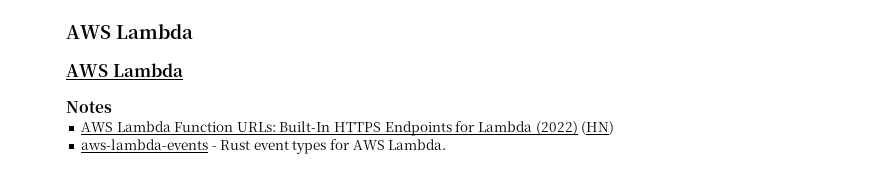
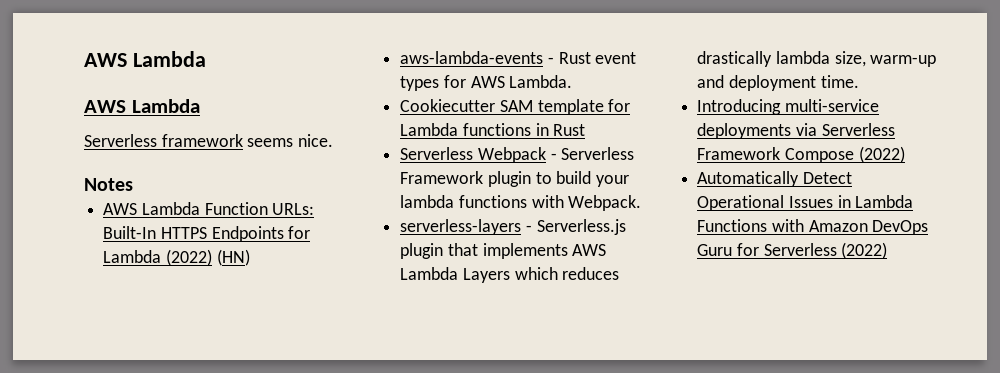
+ Serverless framework seems nice.
+ Cookiecutter SAM template for Lambda functions in Rust
+ Serverless Webpack - Serverless Framework plugin to build your lambda functions with Webpack.
+ serverless-layers - Serverless.js plugin that implements AWS Lambda Layers which reduces drastically lambda size, warm-up and deployment time.
+ Introducing multi-service deployments via Serverless Framework Compose (2022)
+ Automatically Detect Operational Issues in Lambda Functions with Amazon DevOps Guru for Serverless (2022)

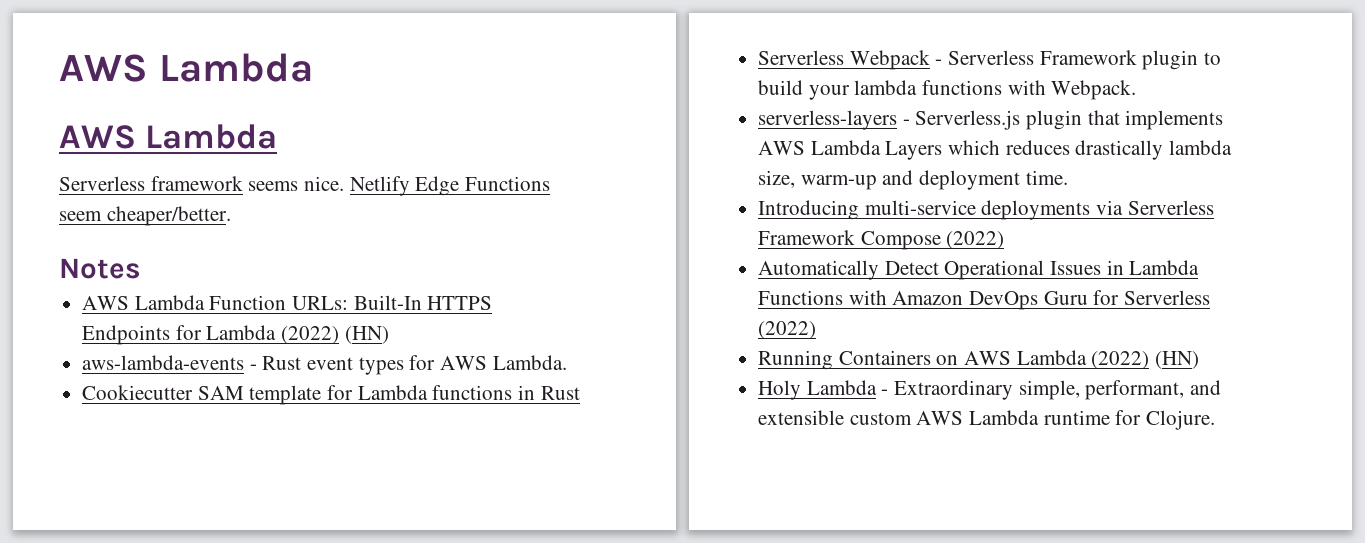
+ Netlify Edge Functions seem cheaper/better.
+ Running Containers on AWS Lambda (2022) (HN)
+ Holy Lambda - Extraordinary simple, performant, and extensible custom AWS Lambda runtime for Clojure.

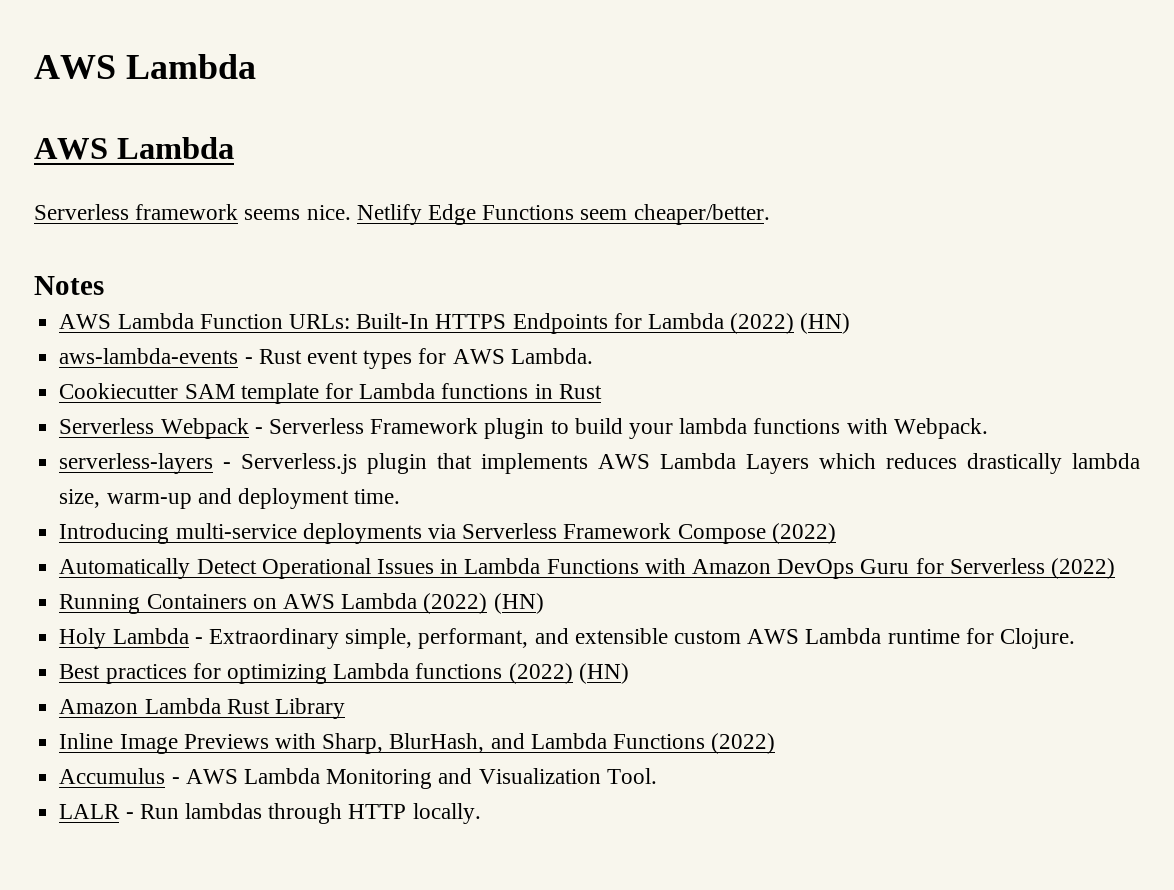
+ Best practices for optimizing Lambda functions (2022) (HN)
+ Amazon Lambda Rust Library
+ Inline Image Previews with Sharp, BlurHash, and Lambda Functions (2022)
+ Accumulus - AWS Lambda Monitoring and Visualization Tool.
+ LALR - Run lambdas through HTTP locally.

